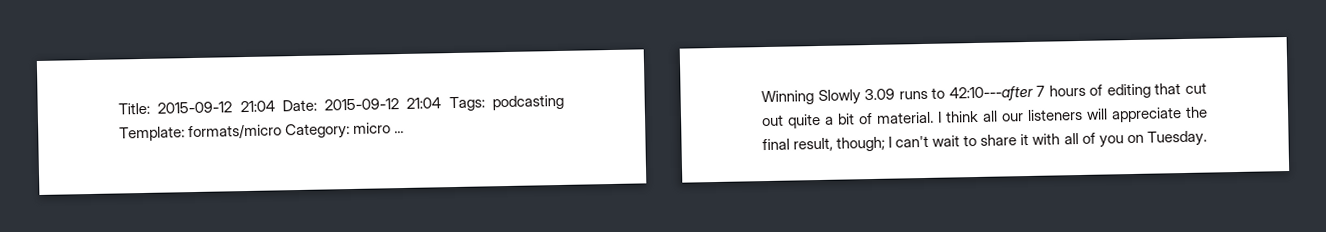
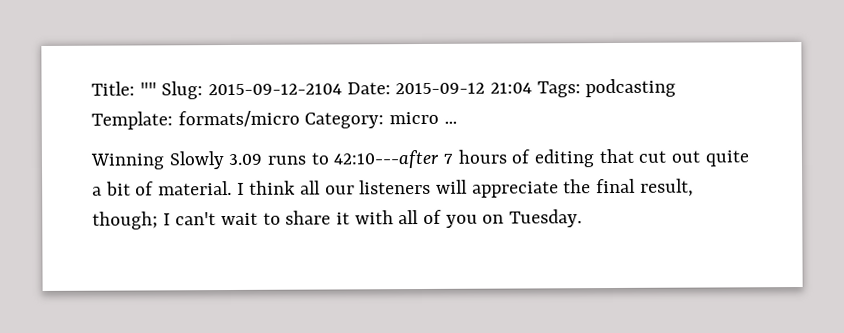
- Title: 2015-09-12 21:04 Date: 2015-09-12 21:04 Tags: podcasting Template: formats/micro Category: micro ...
+ Title: "" Slug: 2015-09-12-2104 Date: 2015-09-12 21:04 Tags: podcasting Template: formats/micro Category: micro ...

